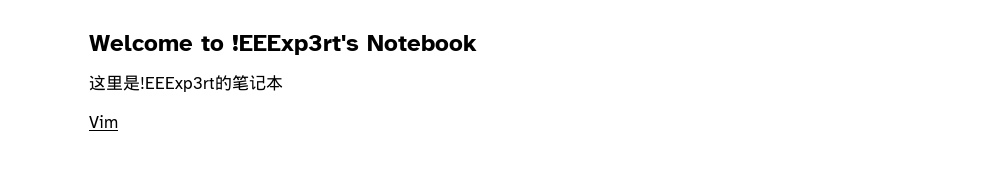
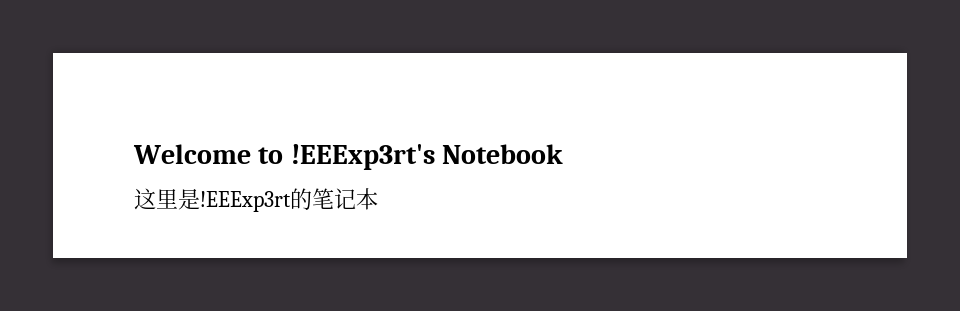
- Vim

